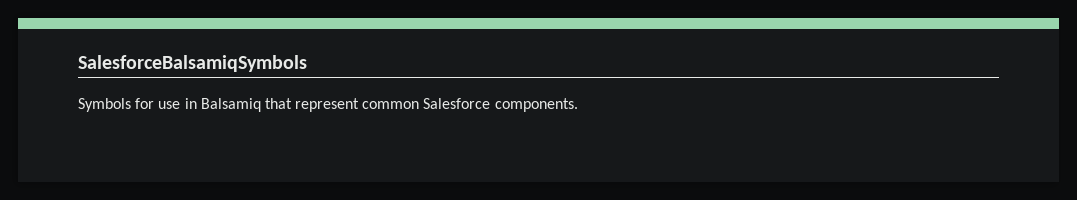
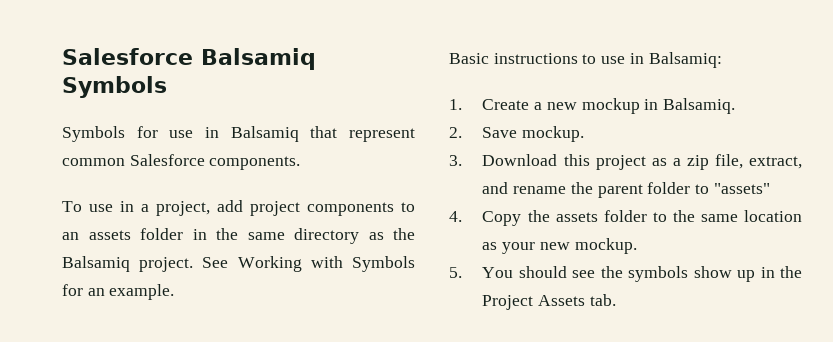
- SalesforceBalsamiqSymbols
+ Salesforce Balsamiq Symbols
+ To use in a project, add project components to an assets folder in the same directory as the Balsamiq project. See Working with Symbols for an example.
+ Basic instructions to use in Balsamiq:
+ 1. Create a new mockup in Balsamiq.
+ 2. Save mockup.
+ 3. Download this project as a zip file, extract, and rename the parent folder to "assets"
+ 4. Copy the assets folder to the same location as your new mockup.
+ 5. You should see the symbols show up in the Project Assets tab.

